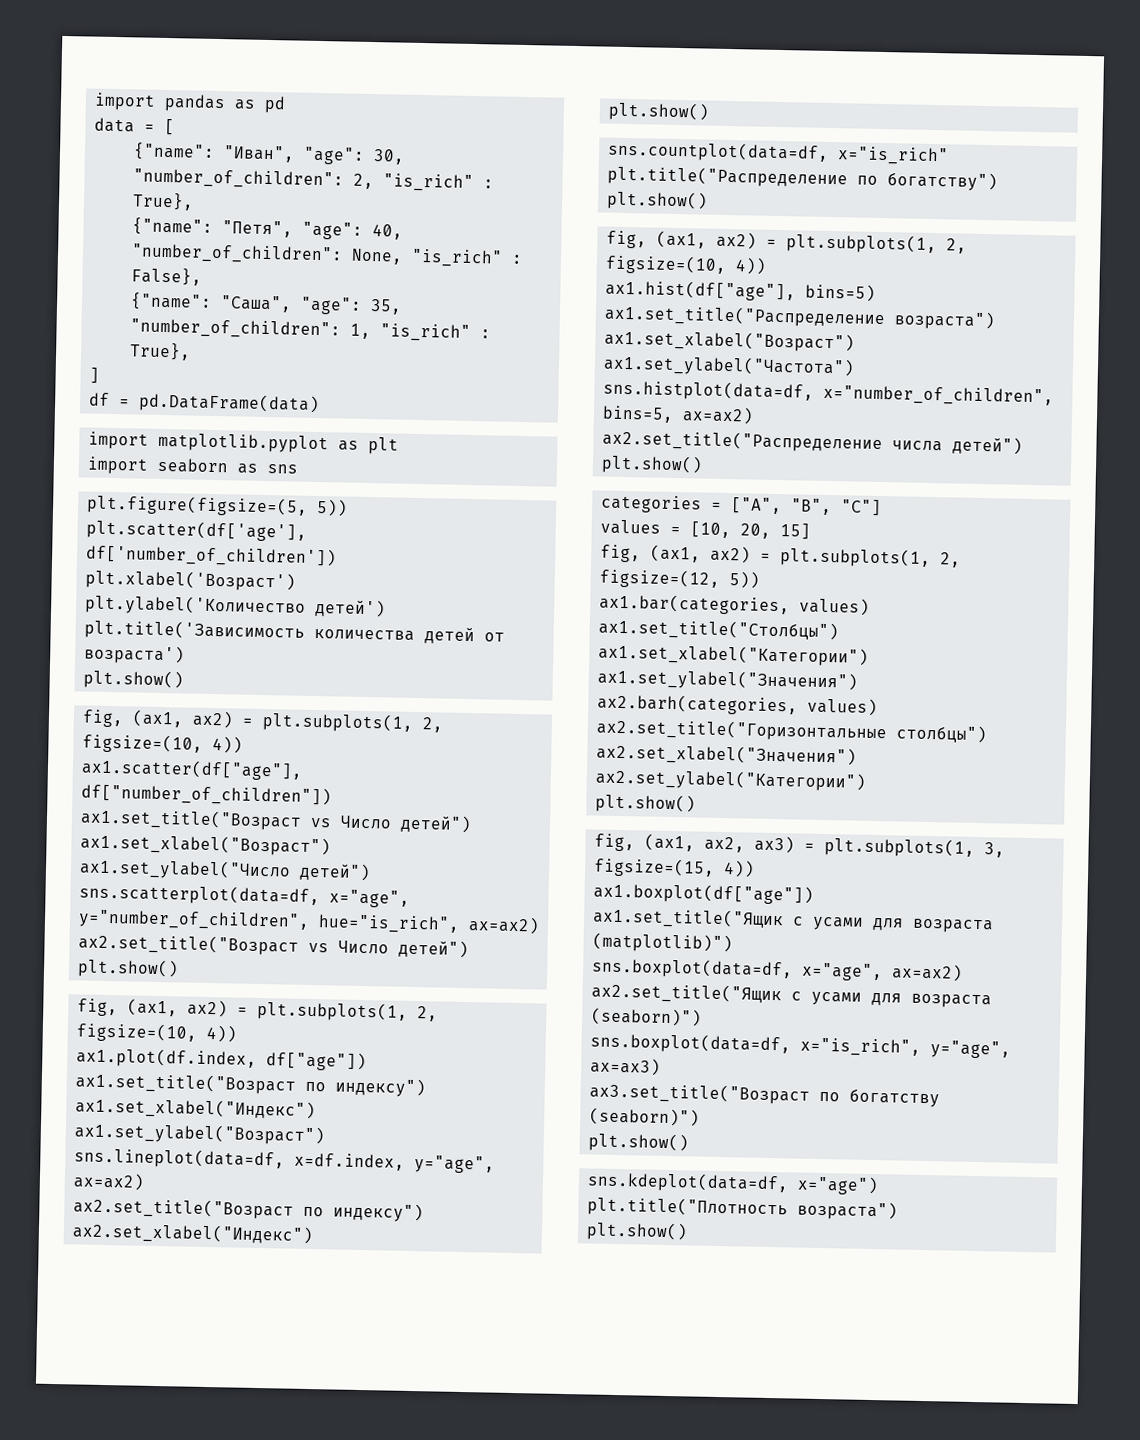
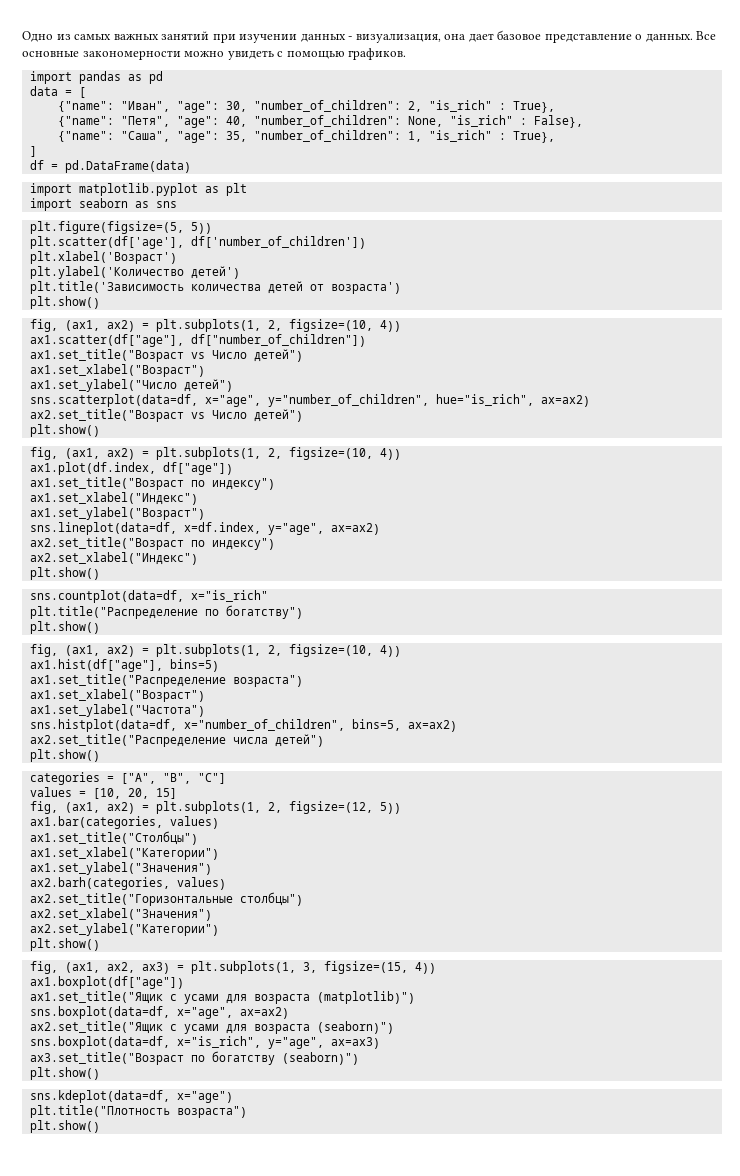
+ Одно из самых важных занятий при изучении данных - визуализация, она дает базовое представление о данных. Все основные закономерности можно увидеть с помощью графиков.

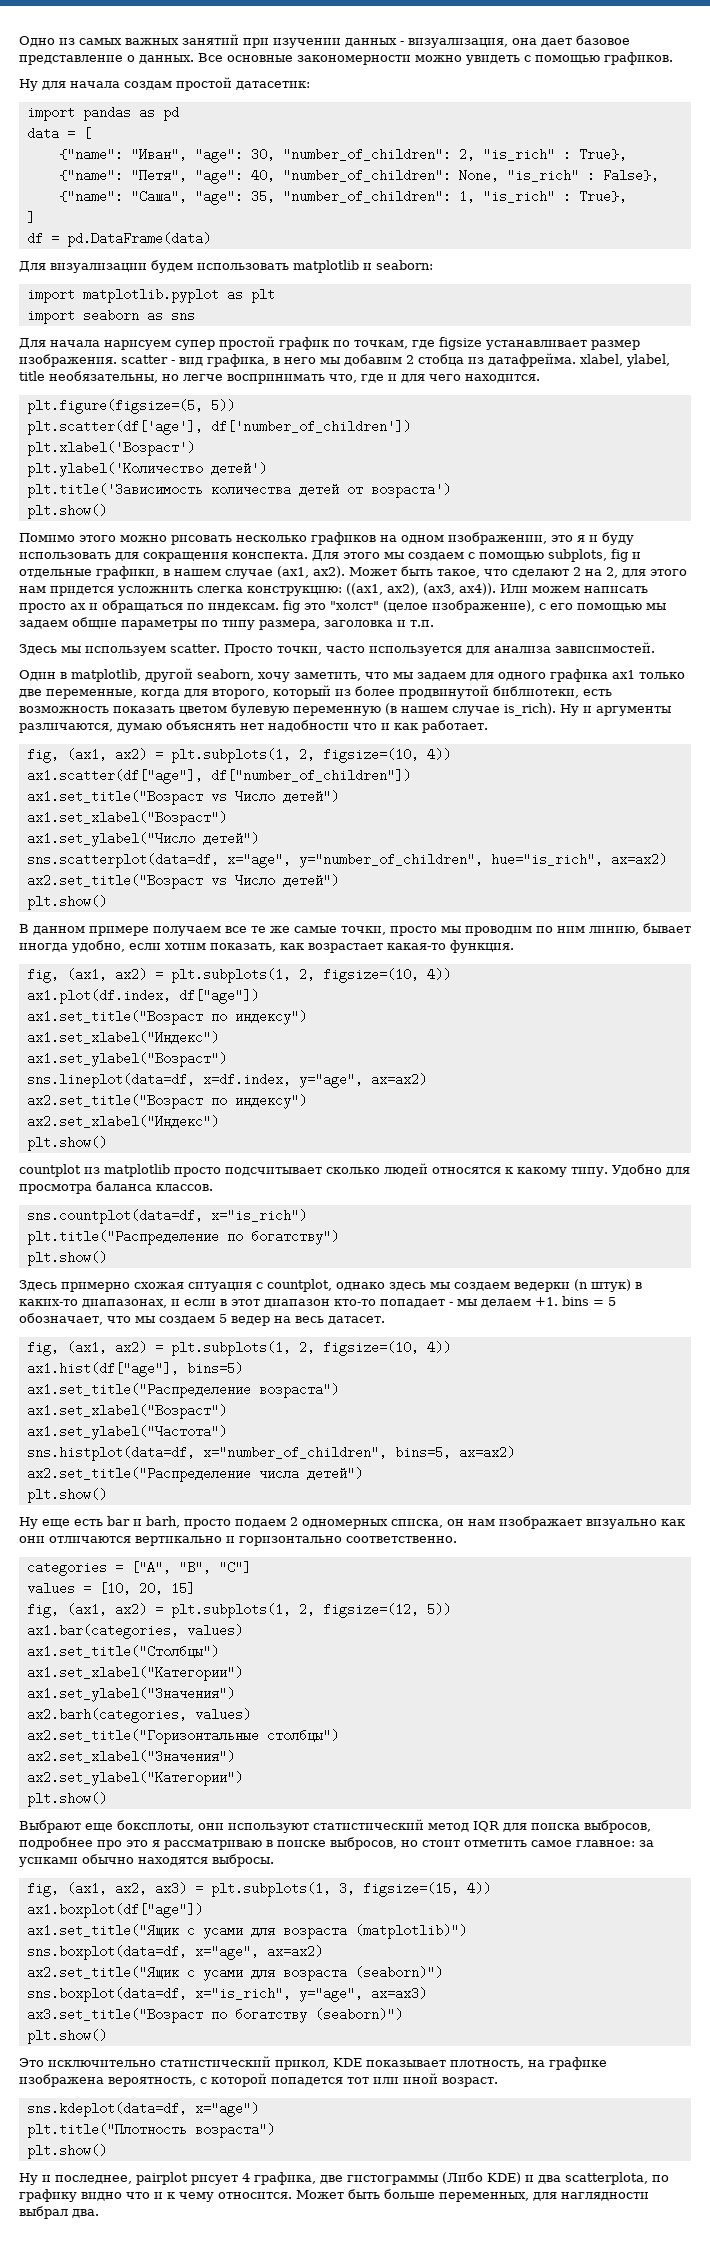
+ Ну для начала создам простой датасетик:
+ Для визуализации будем использовать matplotlib и seaborn:
+ Для начала нарисуем супер простой график по точкам, где figsize устанавливает размер изображения. scatter - вид графика, в него мы добавим 2 стобца из датафрейма. xlabel, ylabel, title необязательны, но легче воспринимать что, где и для чего находится.
+ Помимо этого можно рисовать несколько графиков на одном изображении, это я и буду использовать для сокращения конспекта. Для этого мы создаем с помощью subplots, fig и отдельные графики, в нашем случае (ax1, ax2). Может быть такое, что сделают 2 на 2, для этого нам придется усложнить слегка конструкцию: ((ax1, ax2), (ax3, ax4)). Или можем написать просто ax и обращаться по индексам. fig это "холст" (целое изображение), с его помощью мы задаем общие параметры по типу размера, заголовка и т.п.
+ Здесь мы используем scatter. Просто точки, часто используется для анализа зависимостей.
+ Один в matplotlib, другой seaborn, хочу заметить, что мы задаем для одного графика ax1 только две переменные, когда для второго, который из более продвинутой библиотеки, есть возможность показать цветом булевую переменную (в нашем случае is_rich). Ну и аргументы различаются, думаю объяснять нет надобности что и как работает.
+ В данном примере получаем все те же самые точки, просто мы проводим по ним линию, бывает иногда удобно, если хотим показать, как возрастает какая-то функция.
+ countplot из matplotlib просто подсчитывает сколько людей относятся к какому типу. Удобно для просмотра баланса классов.
- sns.countplot(data=df, x="is_rich"
+ sns.countplot(data=df, x="is_rich")
+ Здесь примерно схожая ситуация с countplot, однако здесь мы создаем ведерки (n штук) в каких-то диапазонах, и если в этот диапазон кто-то попадает - мы делаем +1. bins = 5 обозначает, что мы создаем 5 ведер на весь датасет.
+ Ну еще есть bar и barh, просто подаем 2 одномерных списка, он нам изображает визуально как они отличаются вертикально и горизонтально соответственно.
+ Выбрают еще боксплоты, они используют статистический метод IQR для поиска выбросов, подробнее про это я рассматриваю в поиске выбросов, но стоит отметить самое главное: за усиками обычно находятся выбросы.
+ Это исключительно статистический прикол, KDE показывает плотность, на графике изображена вероятность, с которой попадется тот или иной возраст.
+ Ну и последнее, pairplot рисует 4 графика, две гистограммы (Либо KDE) и два scatterplotа, по графику видно что и к чему относится. Может быть больше переменных, для наглядности выбрал два.

